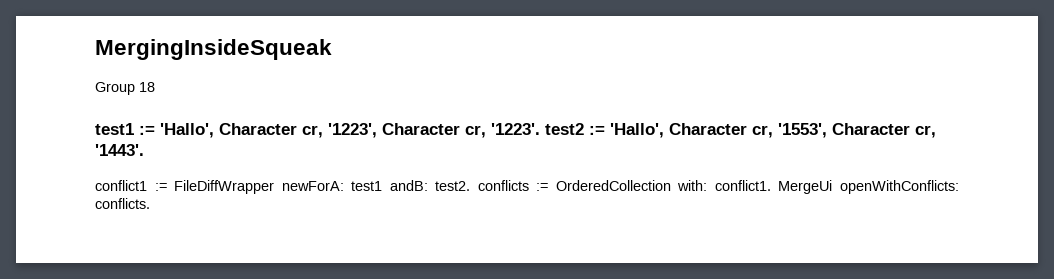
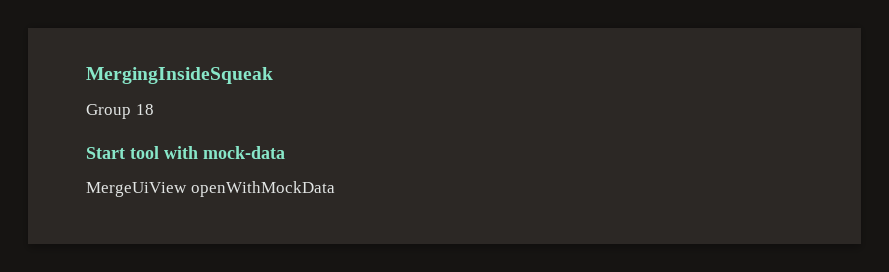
- test1 := 'Hallo', Character cr, '1223', Character cr, '1223'. test2 := 'Hallo', Character cr, '1553', Character cr, '1443'.
- conflict1 := FileDiffWrapper newForA: test1 andB: test2. conflicts := OrderedCollection with: conflict1. MergeUi openWithConflicts: conflicts.
+ Start tool with mock-data
+ MergeUiView openWithMockData

